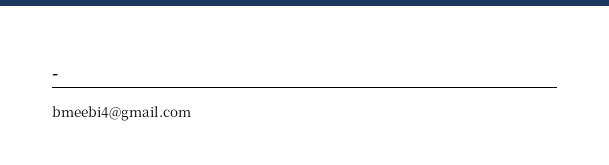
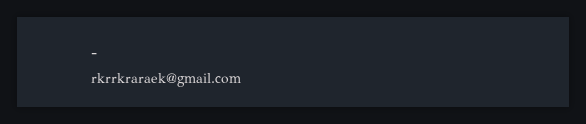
- bmeebi4@gmail.com
+ rkrrkraraek@gmail.com

